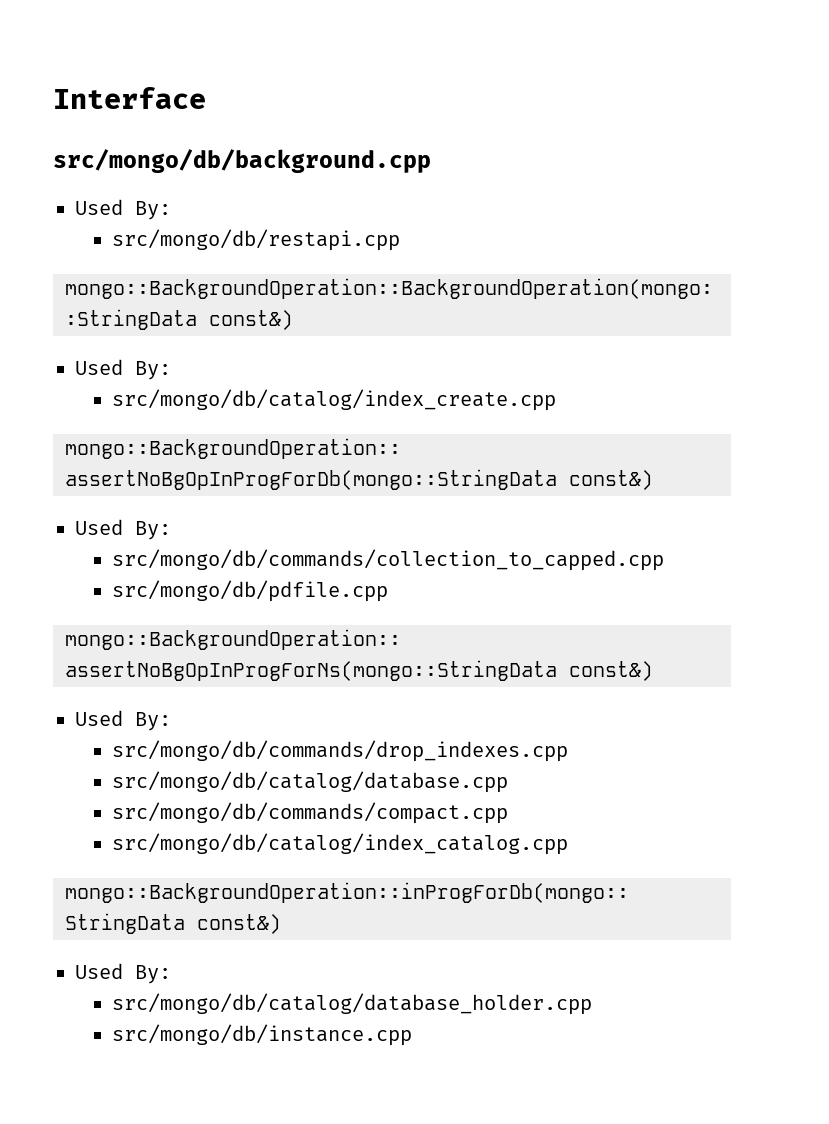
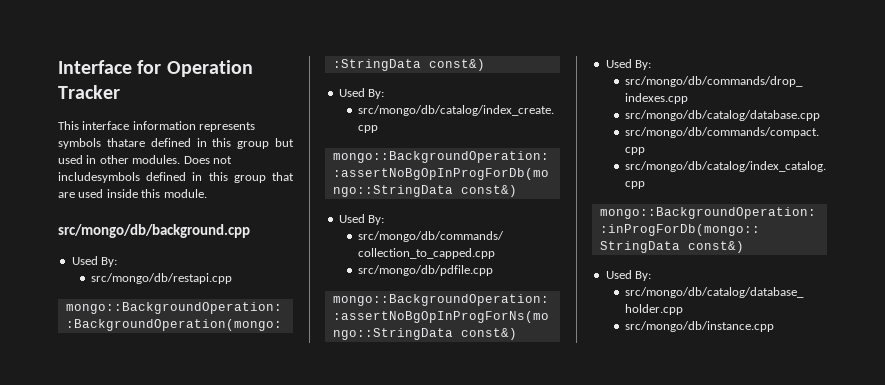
- Interface
+ Interface for Operation Tracker
+ This interface information represents symbols thatare defined in this group but used in other modules. Does not includesymbols defined in this group that are used inside this module.

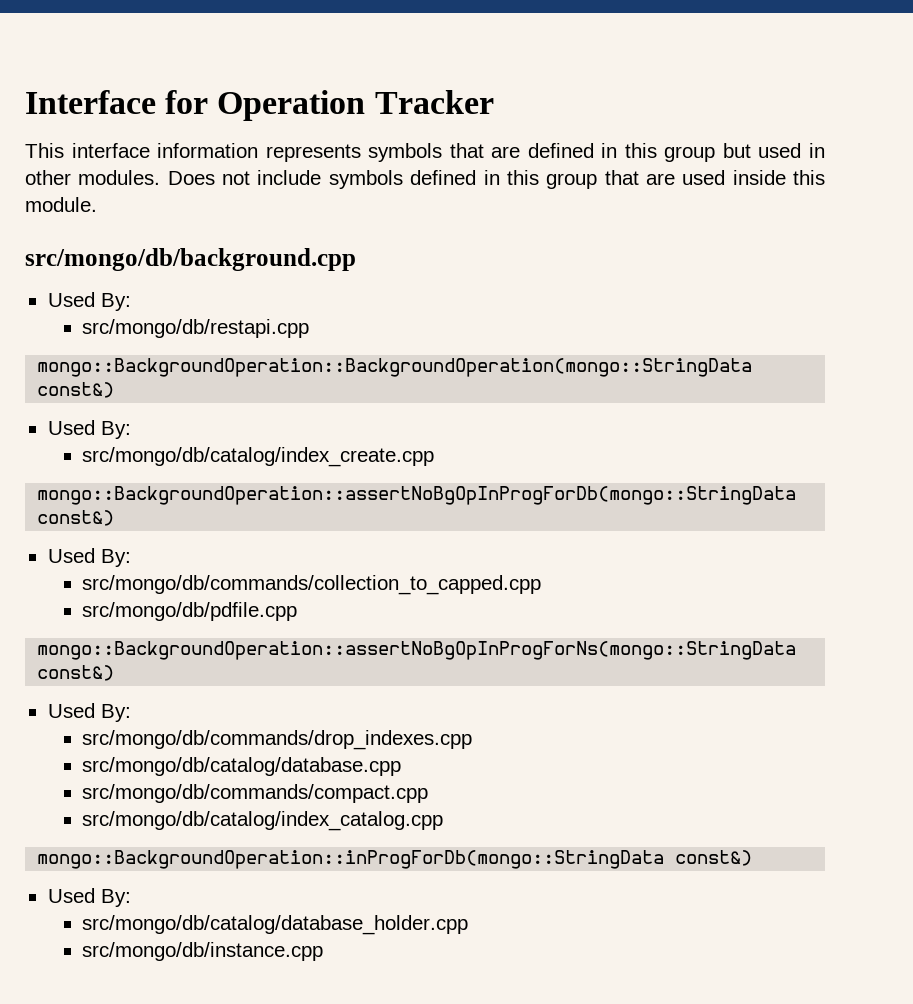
- This interface information represents symbols thatare defined in this group but used in other modules.
+ This interface information represents symbols that are defined in this group but used in other modules.
- Does not includesymbols defined in this group that are used inside this module.
+ Does not include symbols defined in this group that are used inside this module.

